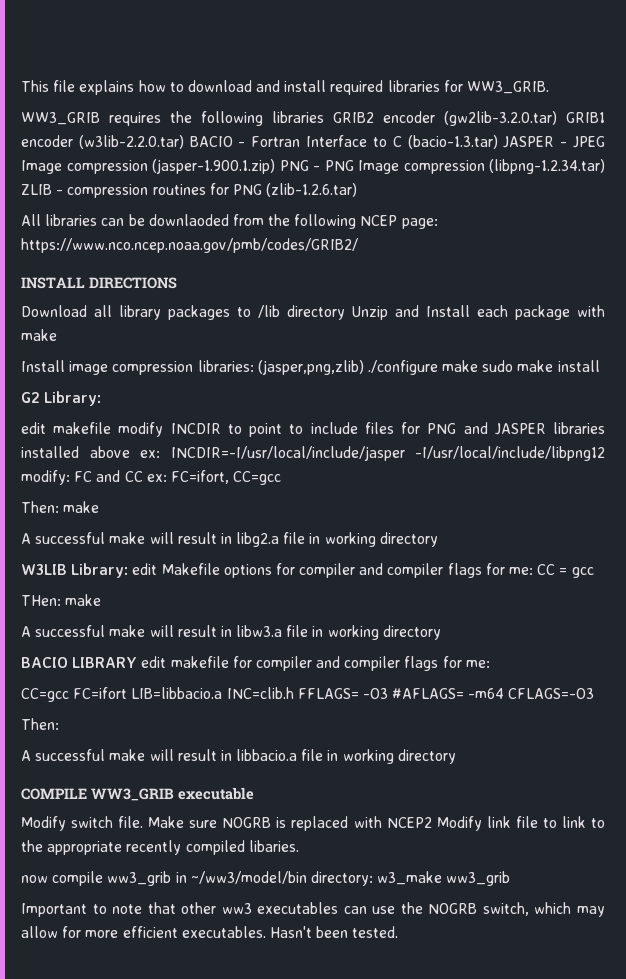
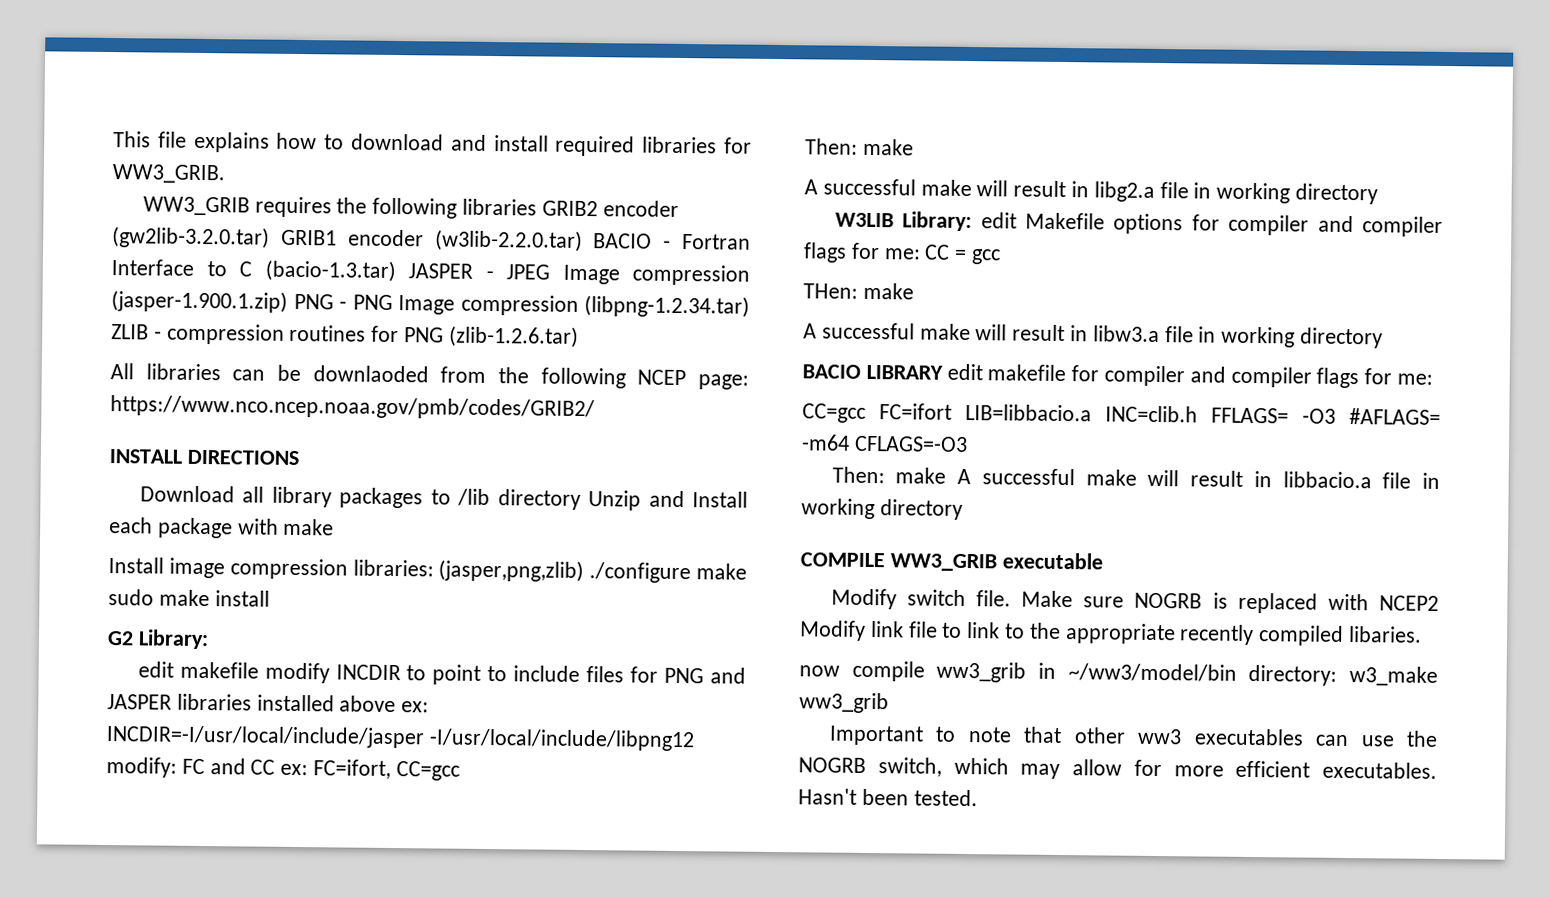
  CC=gcc FC=ifort LIB=libbacio.a INC=clib.h FFLAGS= -O3 #AFLAGS= -m64 CFLAGS=-O3
- Then:
- A successful make will result in libbacio.a file in working directory
+ Then: make A successful make will result in libbacio.a file in working directory

